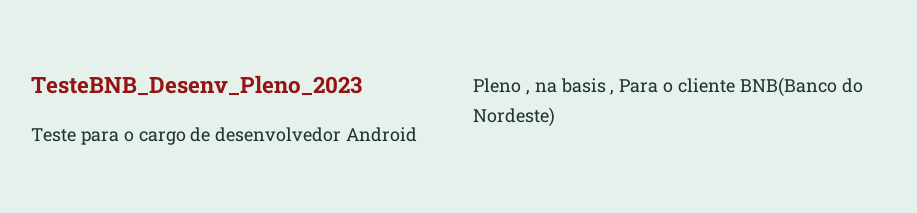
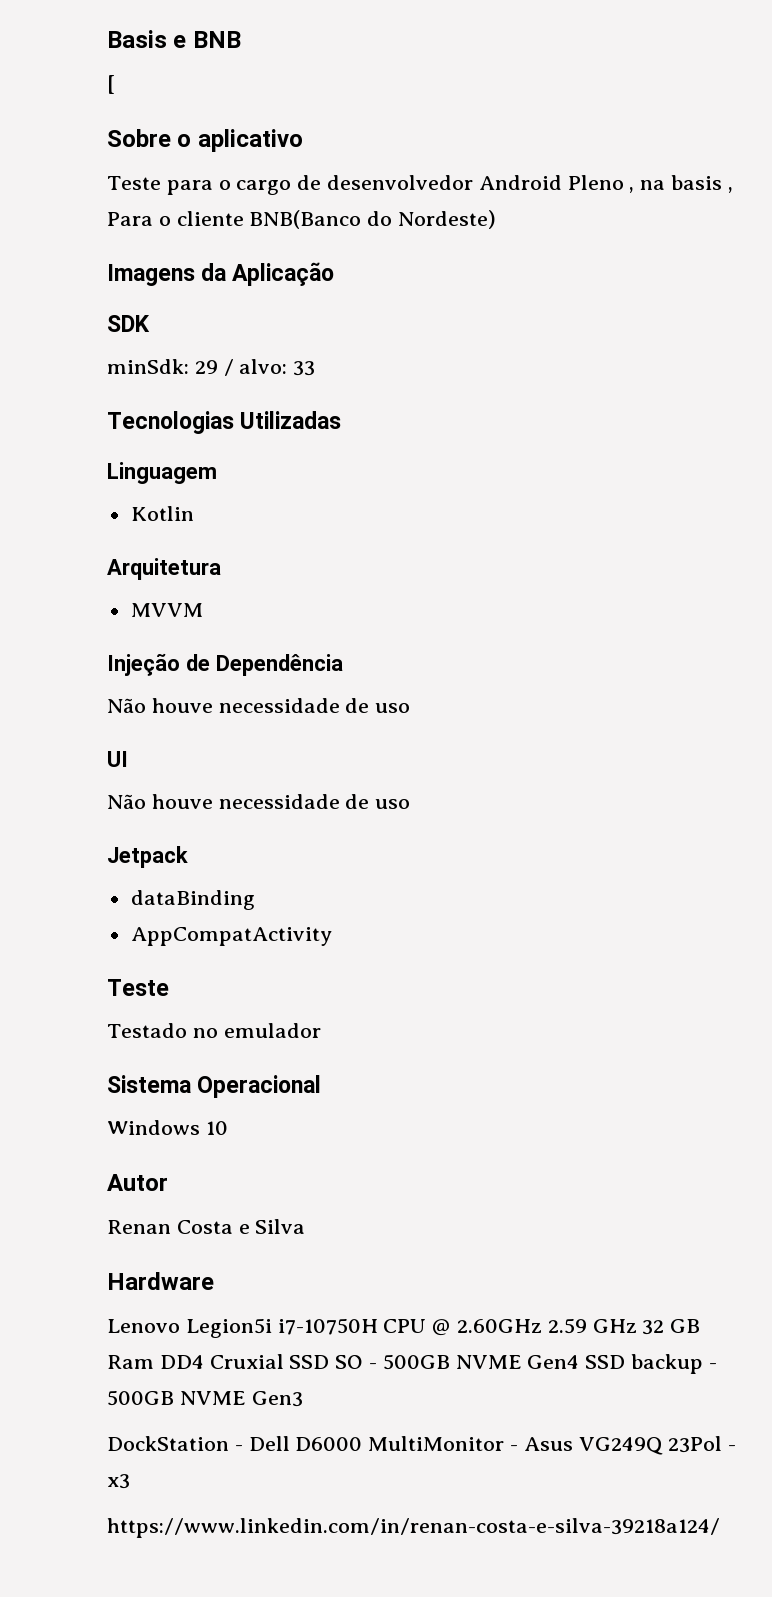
- TesteBNB_Desenv_Pleno_2023
+ Basis e BNB
+ [
+ Sobre o aplicativo
+ Imagens da Aplicação
+ SDK
+ minSdk: 29 / alvo: 33
+ Tecnologias Utilizadas
+ Linguagem
+ Kotlin
+ Arquitetura
+ MVVM
+ Injeção de Dependência
+ Não houve necessidade de uso
+ UI
+ Não houve necessidade de uso
+ Jetpack
+ dataBinding
+ AppCompatActivity
+ Teste
+ Testado no emulador
+ Sistema Operacional
+ Windows 10
+ Autor
+ Renan Costa e Silva
+ Hardware
+ Lenovo Legion5i i7-10750H CPU @ 2.60GHz 2.59 GHz 32 GB Ram DD4 Cruxial SSD SO - 500GB NVME Gen4 SSD backup - 500GB NVME Gen3
+ DockStation - Dell D6000 MultiMonitor - Asus VG249Q 23Pol - x3
+ https://www.linkedin.com/in/renan-costa-e-silva-39218a124/

